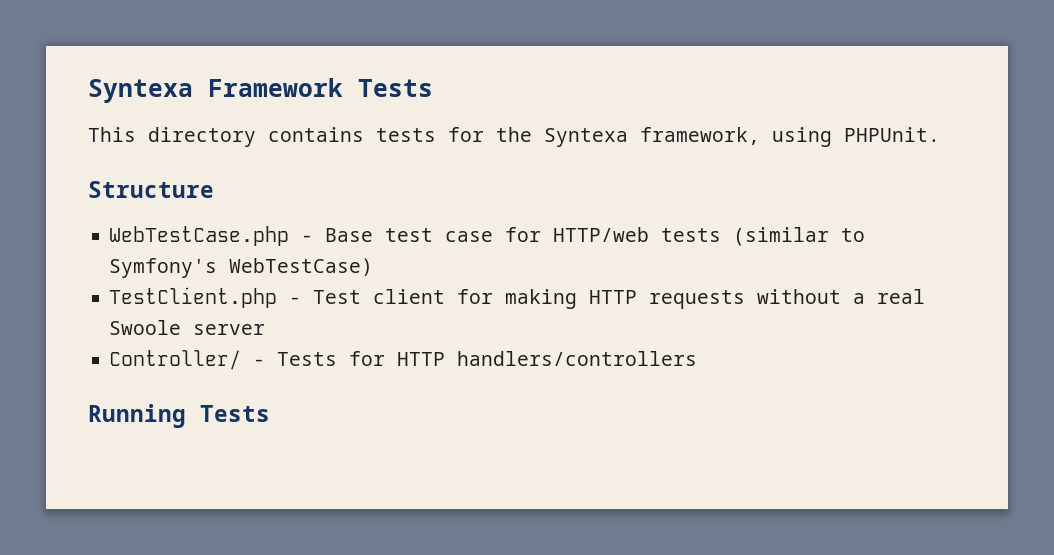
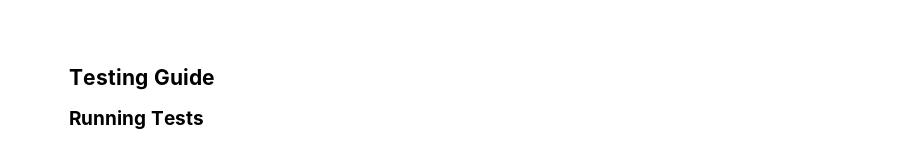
- Syntexa Framework Tests
- This directory contains tests for the Syntexa framework, using PHPUnit.
- Structure
- WebTestCase.php - Base test case for HTTP/web tests (similar to Symfony's WebTestCase)
- TestClient.php - Test client for making HTTP requests without a real Swoole server
- Controller/ - Tests for HTTP handlers/controllers
+ Testing Guide

